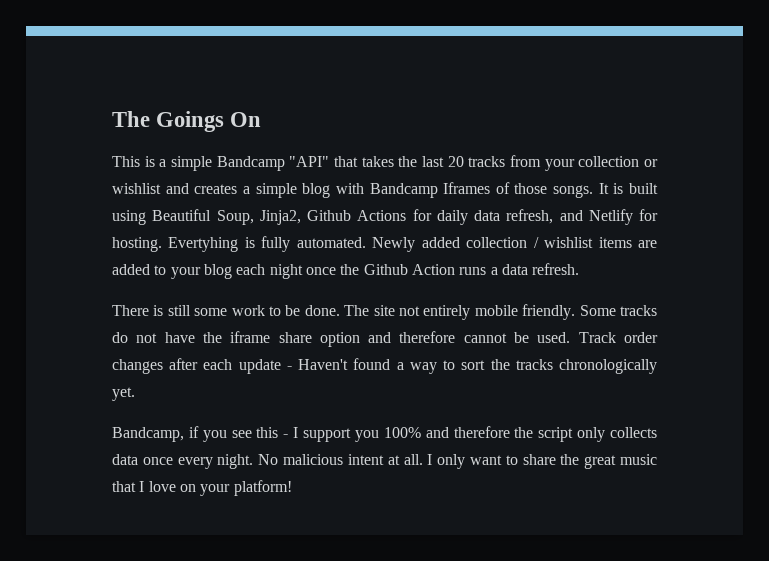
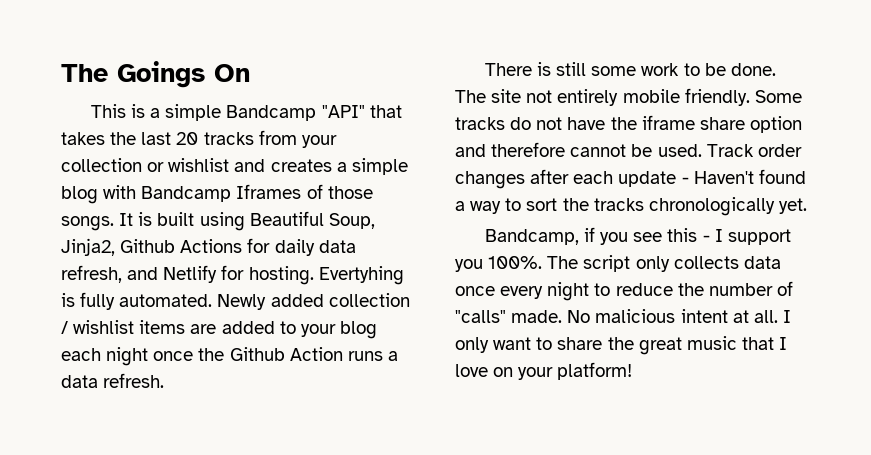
- Bandcamp, if you see this - I support you 100% and therefore the script only collects data once every night.
+ Bandcamp, if you see this - I support you 100%. The script only collects data once every night to reduce the number of "calls" made.

